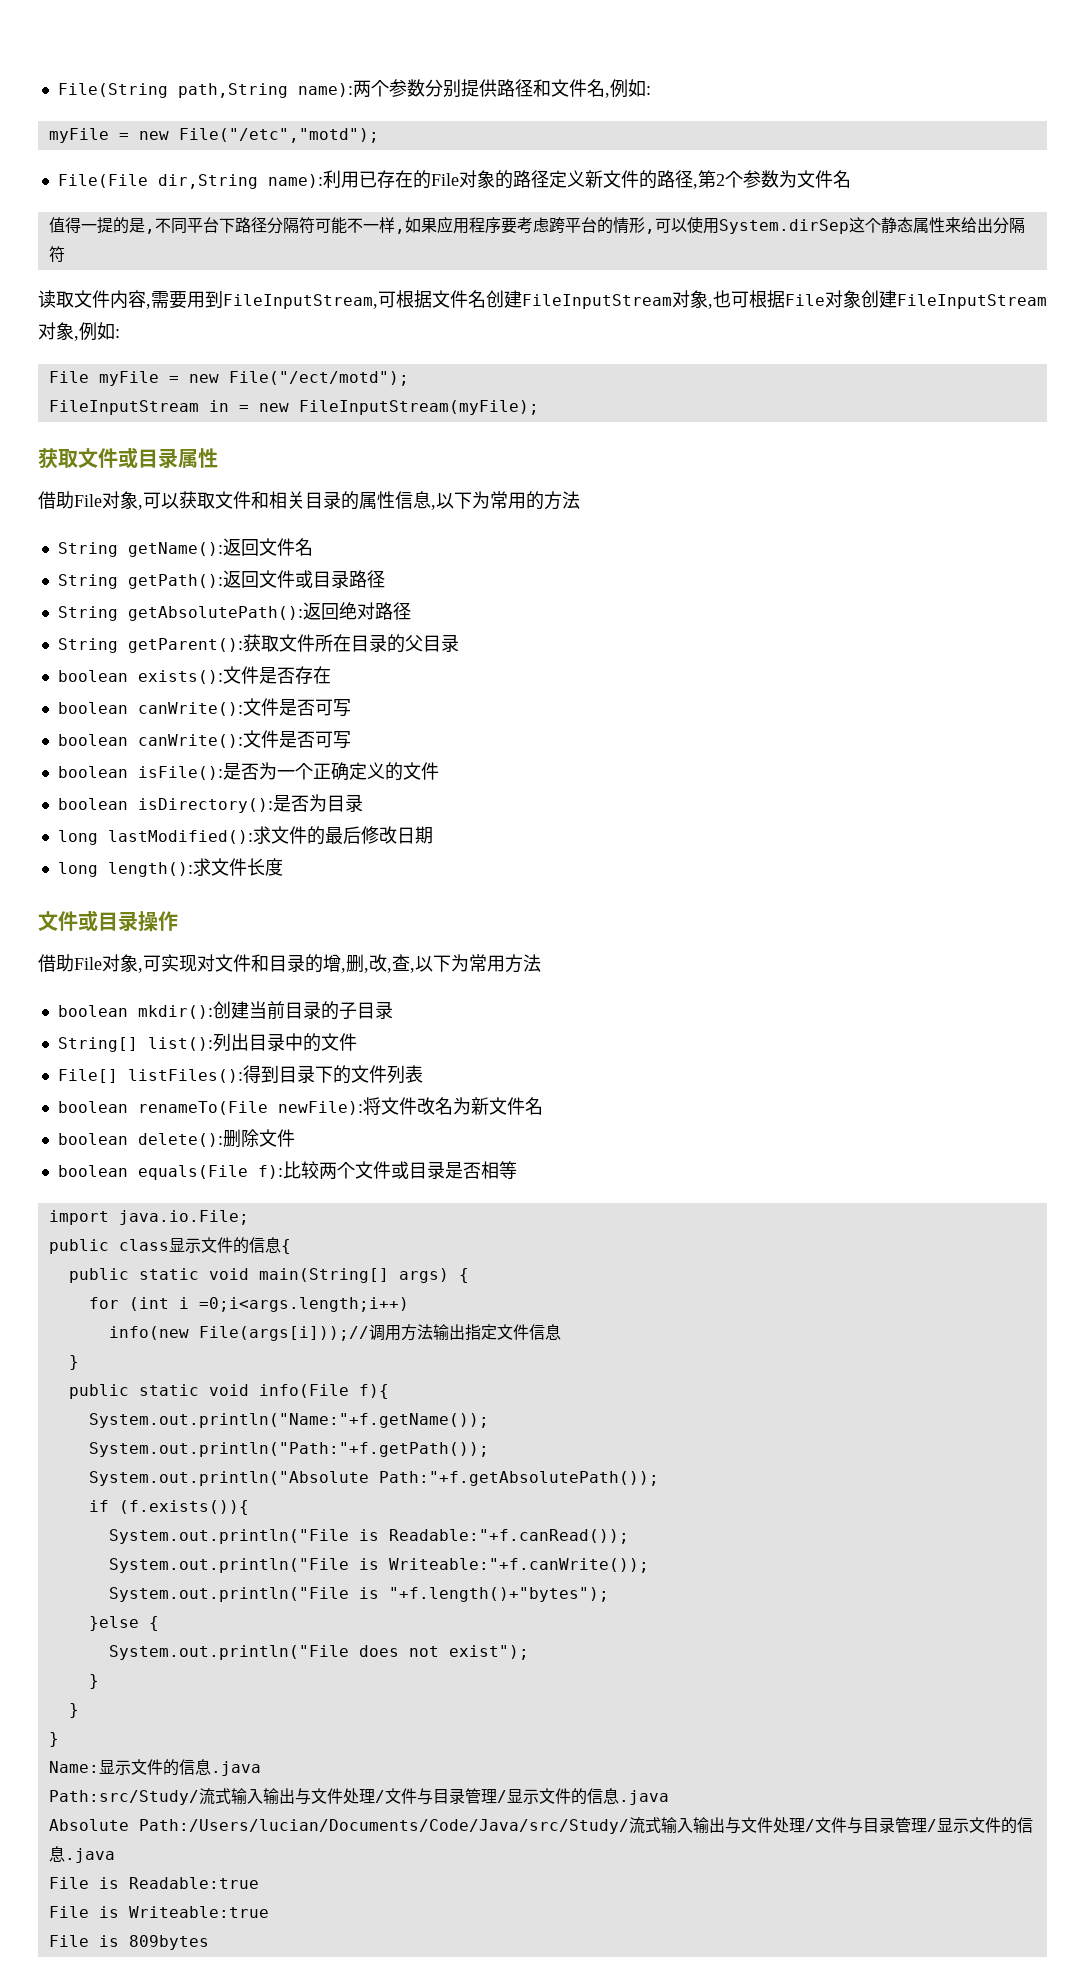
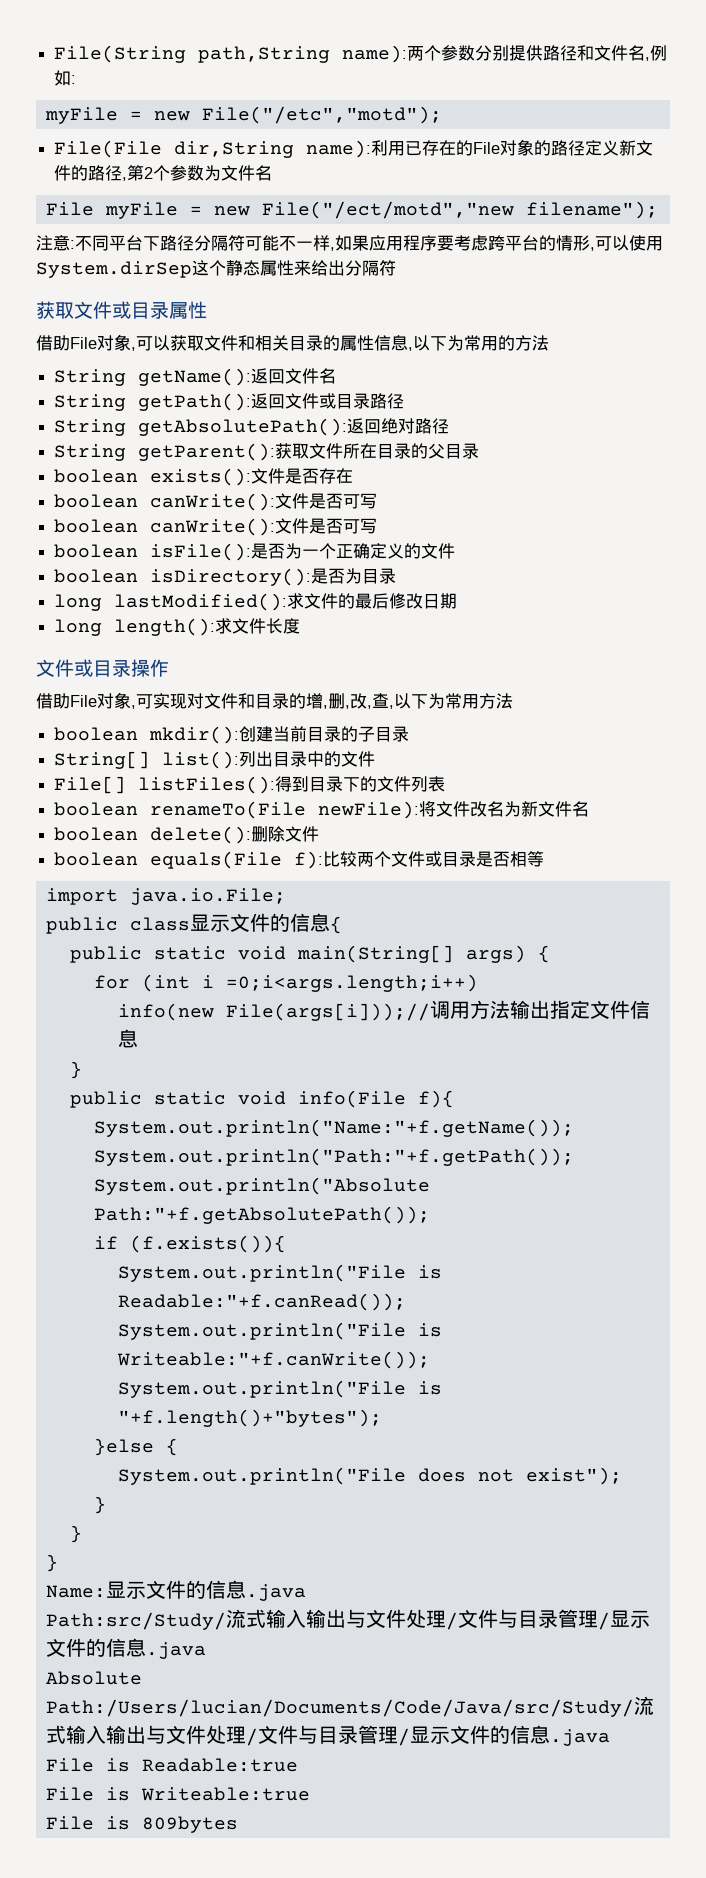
- 值得一提的是,不同平台下路径分隔符可能不一样,如果应用程序要考虑跨平台的情形,可以使用System.dirSep这个静态属性来给出分隔符
+ File myFile = new File("/ect/motd","new filename");
+ 注意:不同平台下路径分隔符可能不一样,如果应用程序要考虑跨平台的情形,可以使用System.dirSep这个静态属性来给出分隔符
- 读取文件内容,需要用到FileInputStream,可根据文件名创建FileInputStream对象,也可根据File对象创建FileInputStream对象,例如:
- File myFile = new File("/ect/motd");
- FileInputStream in = new FileInputStream(myFile);

